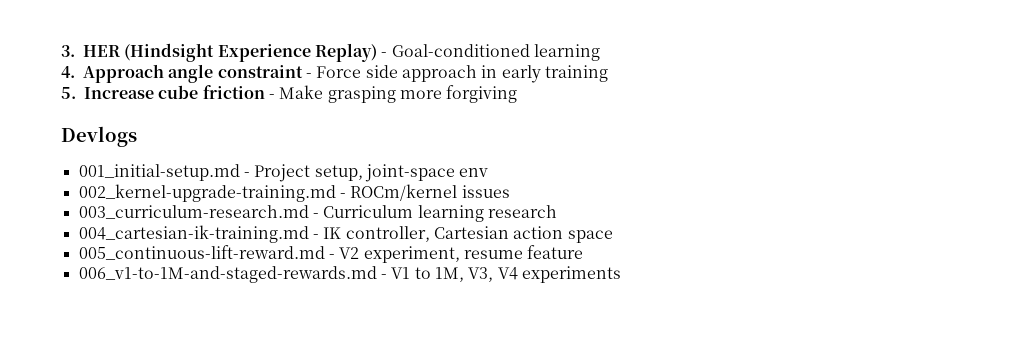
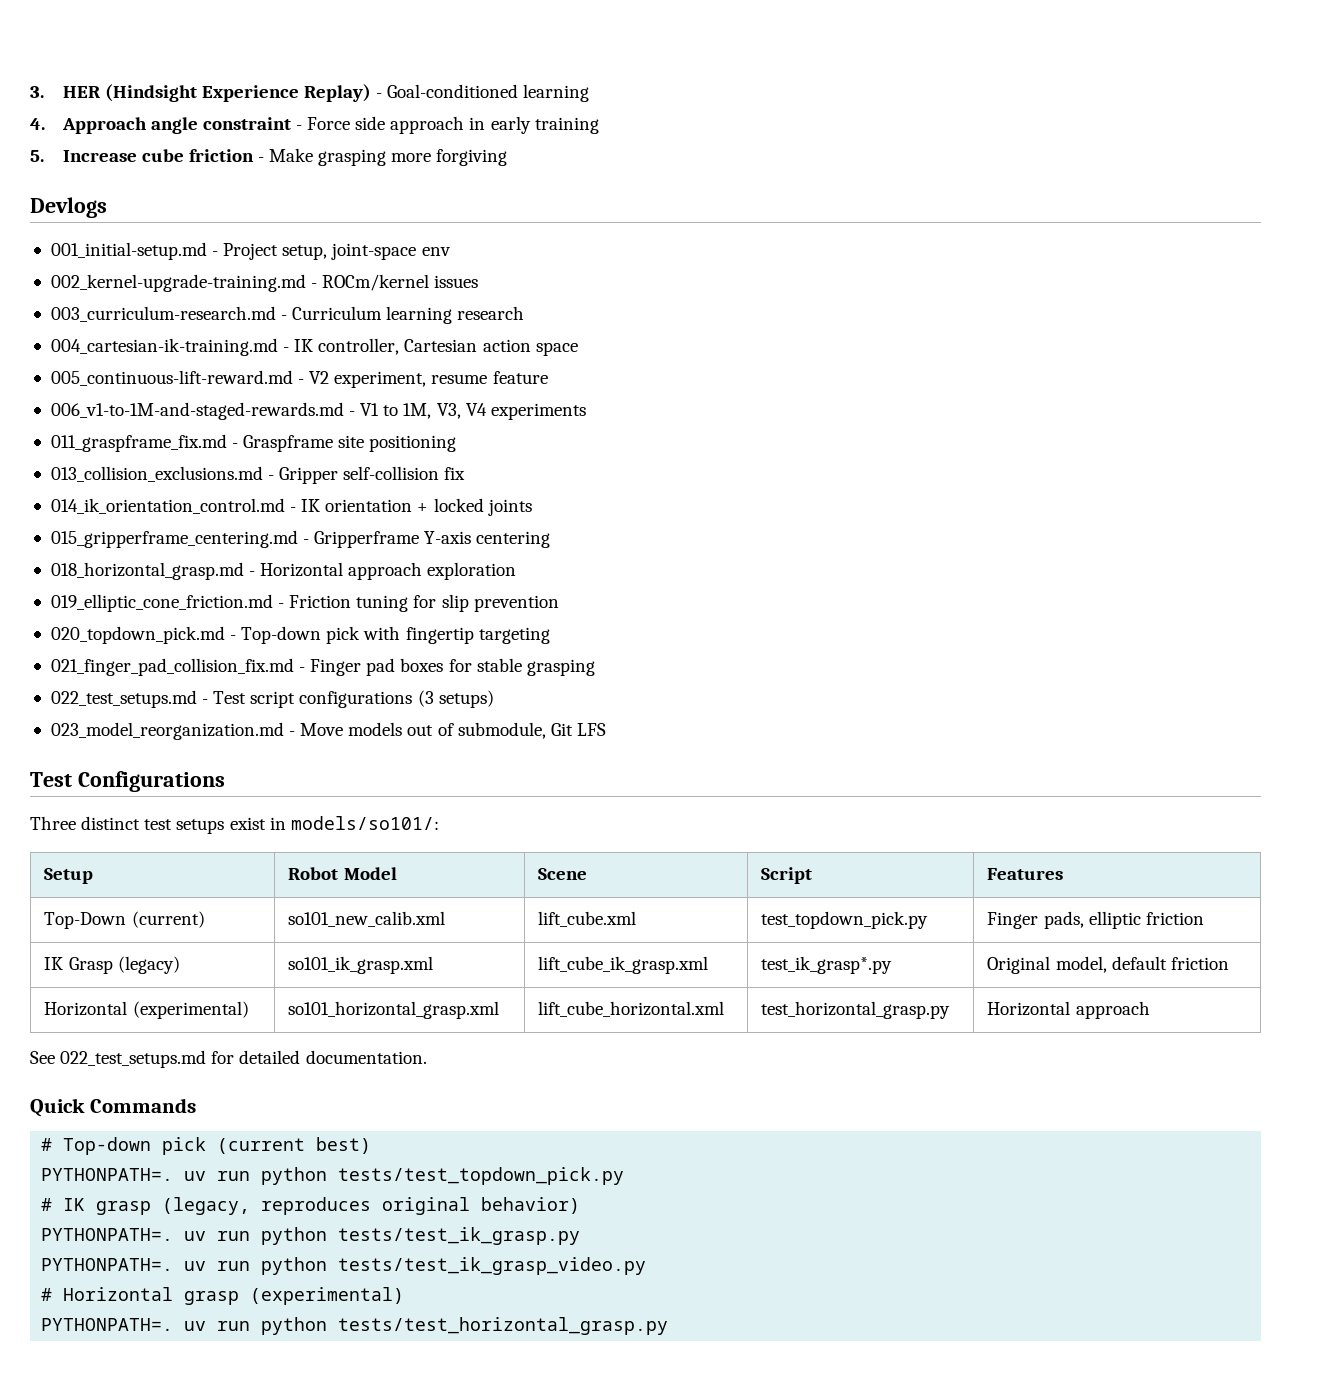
+ 011_graspframe_fix.md - Graspframe site positioning
+ 013_collision_exclusions.md - Gripper self-collision fix
+ 014_ik_orientation_control.md - IK orientation + locked joints
+ 015_gripperframe_centering.md - Gripperframe Y-axis centering
+ 018_horizontal_grasp.md - Horizontal approach exploration
+ 019_elliptic_cone_friction.md - Friction tuning for slip prevention
+ 020_topdown_pick.md - Top-down pick with fingertip targeting
+ 021_finger_pad_collision_fix.md - Finger pad boxes for stable grasping
+ 022_test_setups.md - Test script configurations (3 setups)
+ 023_model_reorganization.md - Move models out of submodule, Git LFS
+ Test Configurations
+ Three distinct test setups exist in models/so101/:
+ Setup | Robot Model | Scene | Script | Features
+ Top-Down (current) | so101_new_calib.xml | lift_cube.xml | test_topdown_pick.py | Finger pads, elliptic friction
+ IK Grasp (legacy) | so101_ik_grasp.xml | lift_cube_ik_grasp.xml | test_ik_grasp*.py | Original model, default friction
+ Horizontal (experimental) | so101_horizontal_grasp.xml | lift_cube_horizontal.xml | test_horizontal_grasp.py | Horizontal approach
+ See 022_test_setups.md for detailed documentation.
+ Quick Commands
+ # Top-down pick (current best)
+ PYTHONPATH=. uv run python tests/test_topdown_pick.py
+ # IK grasp (legacy, reproduces original behavior)
+ PYTHONPATH=. uv run python tests/test_ik_grasp.py
+ PYTHONPATH=. uv run python tests/test_ik_grasp_video.py
+ # Horizontal grasp (experimental)
+ PYTHONPATH=. uv run python tests/test_horizontal_grasp.py

